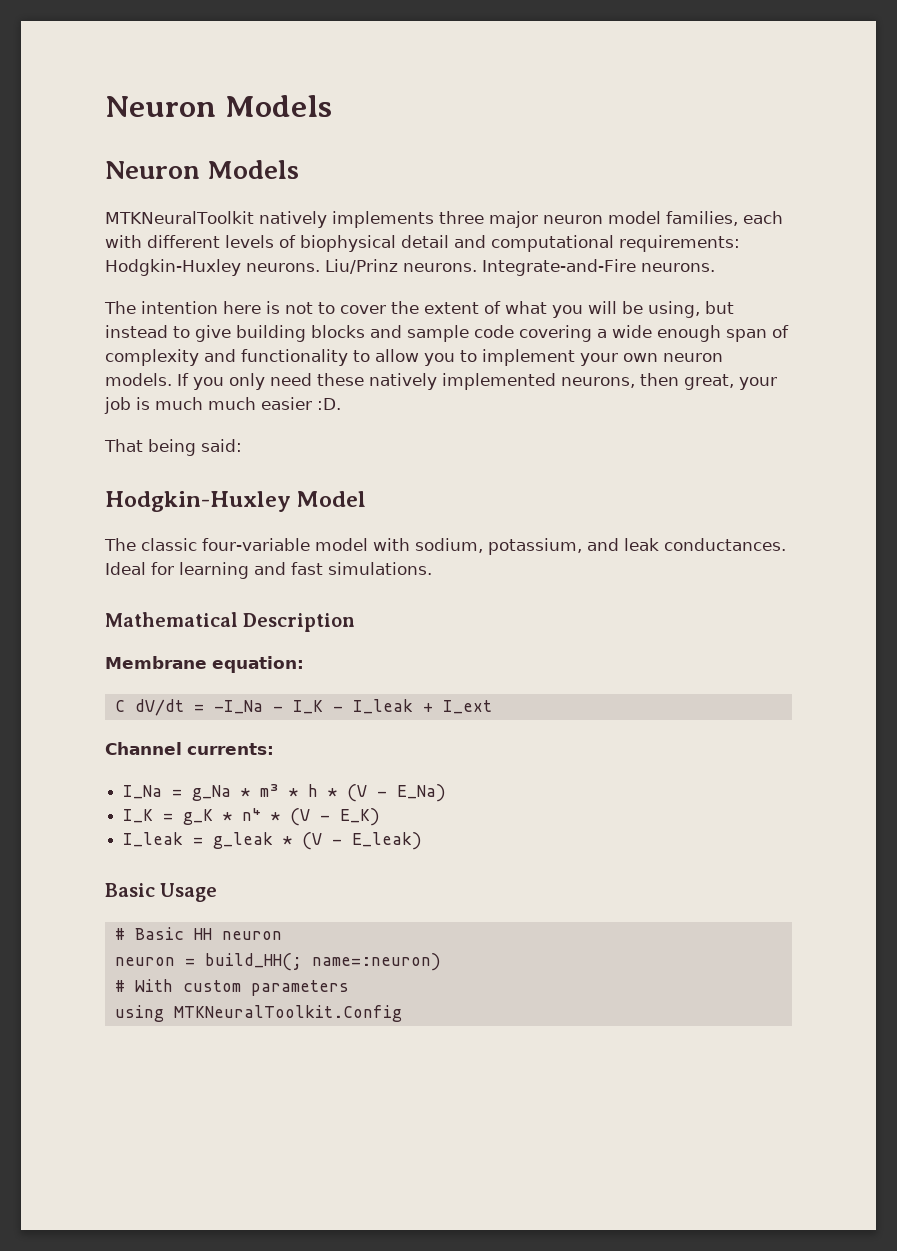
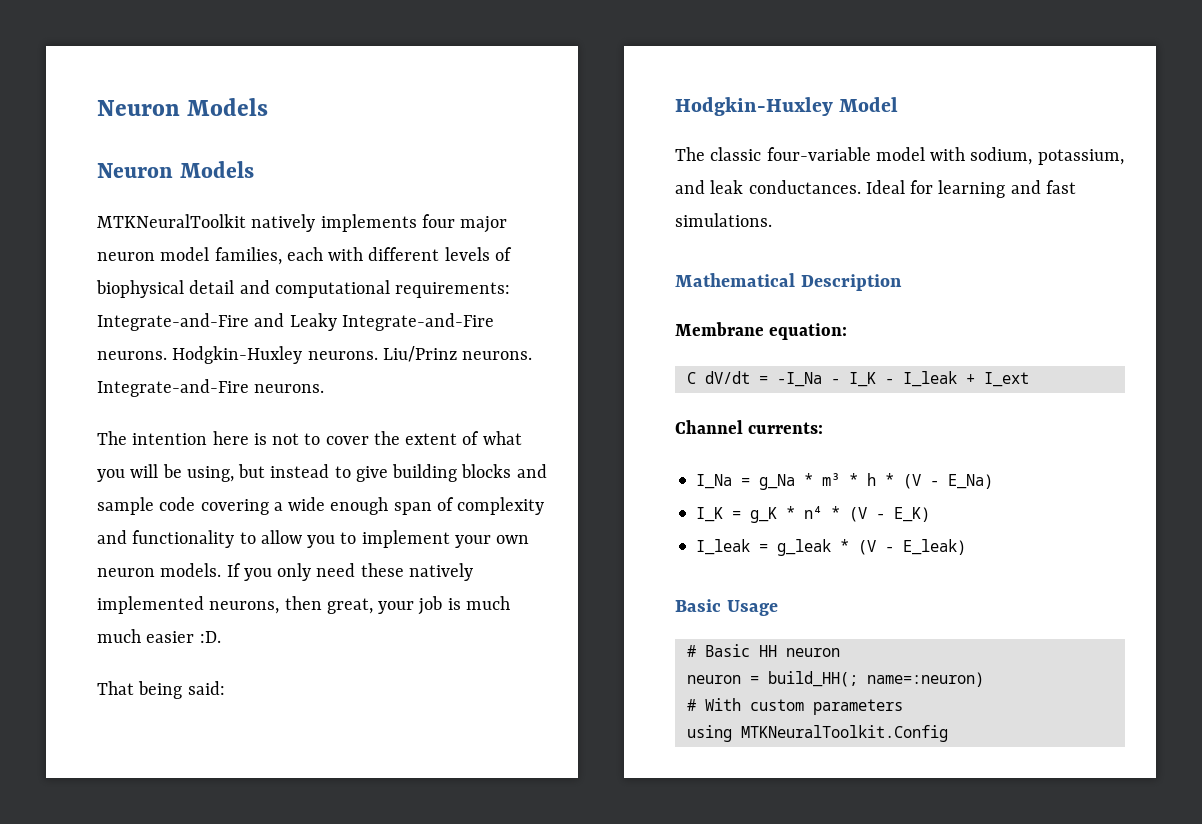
- MTKNeuralToolkit natively implements three major neuron model families, each with different levels of biophysical detail and computational requirements: Hodgkin-Huxley neurons.
+ MTKNeuralToolkit natively implements four major neuron model families, each with different levels of biophysical detail and computational requirements: Integrate-and-Fire and Leaky Integrate-and-Fire neurons. Hodgkin-Huxley neurons.

